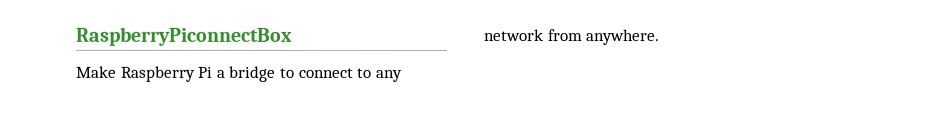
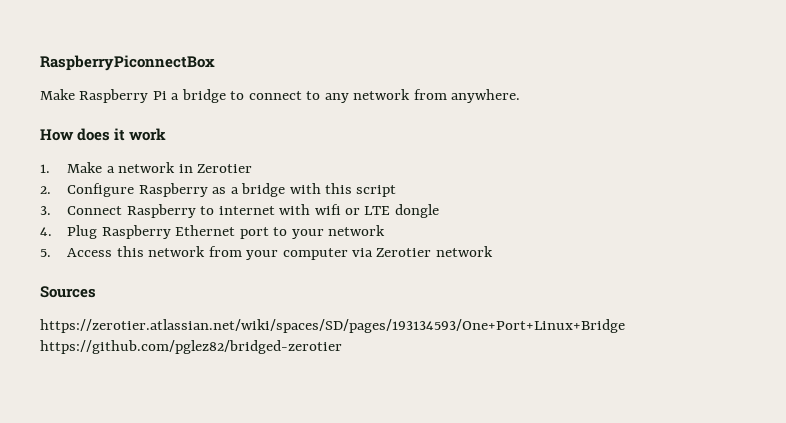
+ How does it work
+ 1. Make a network in Zerotier
+ 2. Configure Raspberry as a bridge with this script
+ 3. Connect Raspberry to internet with wifi or LTE dongle
+ 4. Plug Raspberry Ethernet port to your network
+ 5. Access this network from your computer via Zerotier network
+ Sources
+ https://zerotier.atlassian.net/wiki/spaces/SD/pages/193134593/One+Port+Linux+Bridge https://github.com/pglez82/bridged-zerotier

